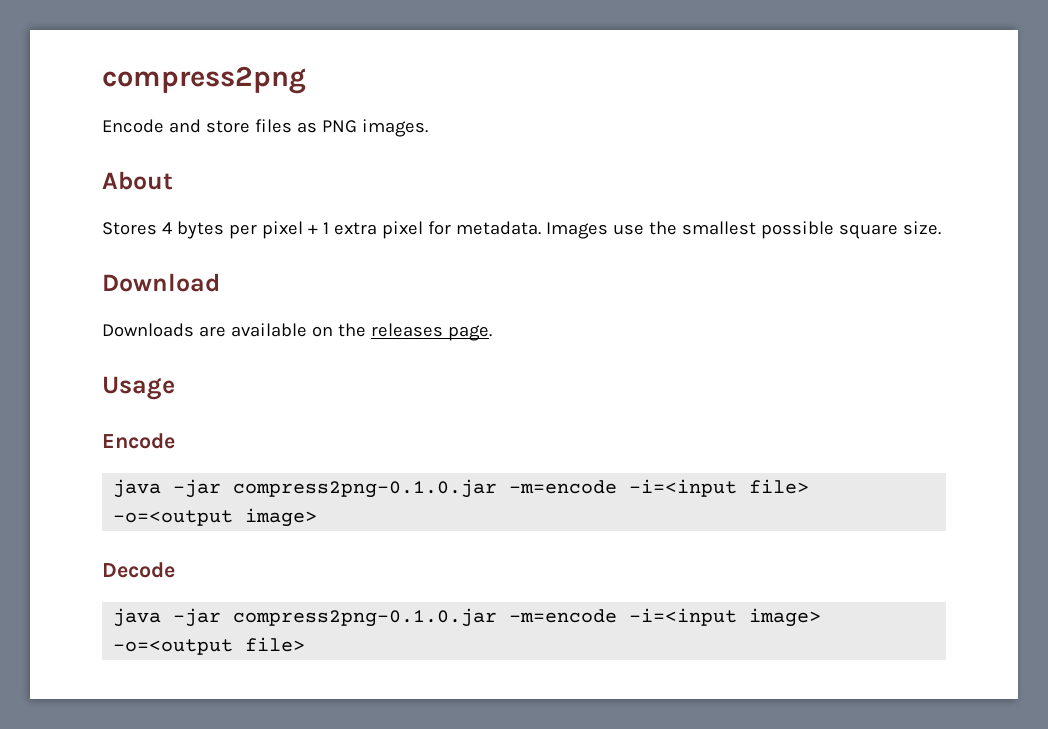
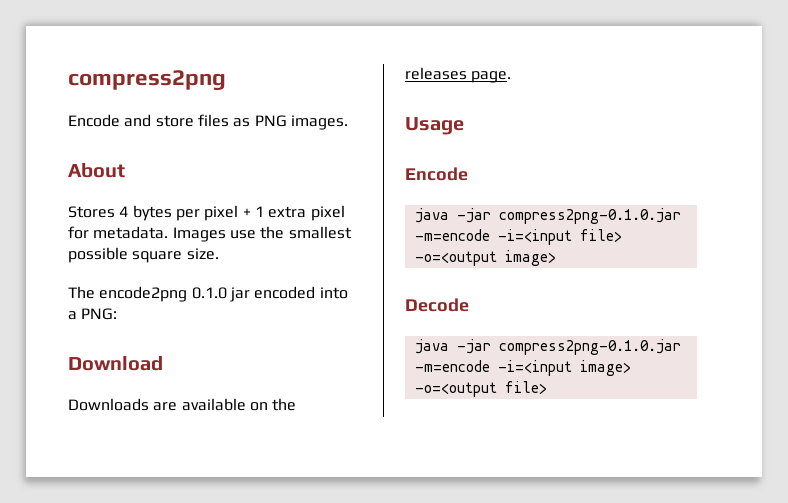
+ The encode2png 0.1.0 jar encoded into a PNG:

